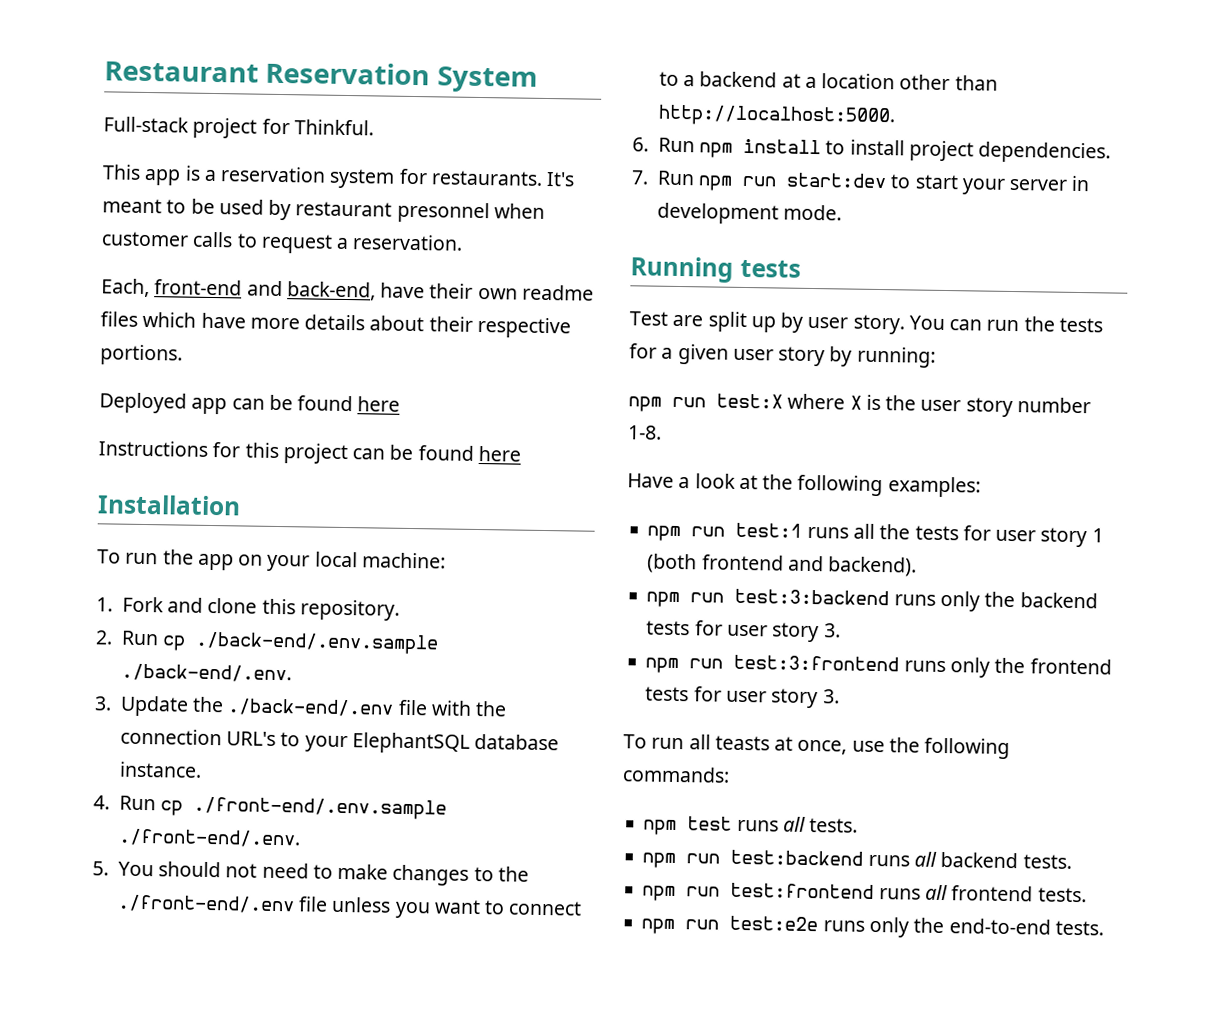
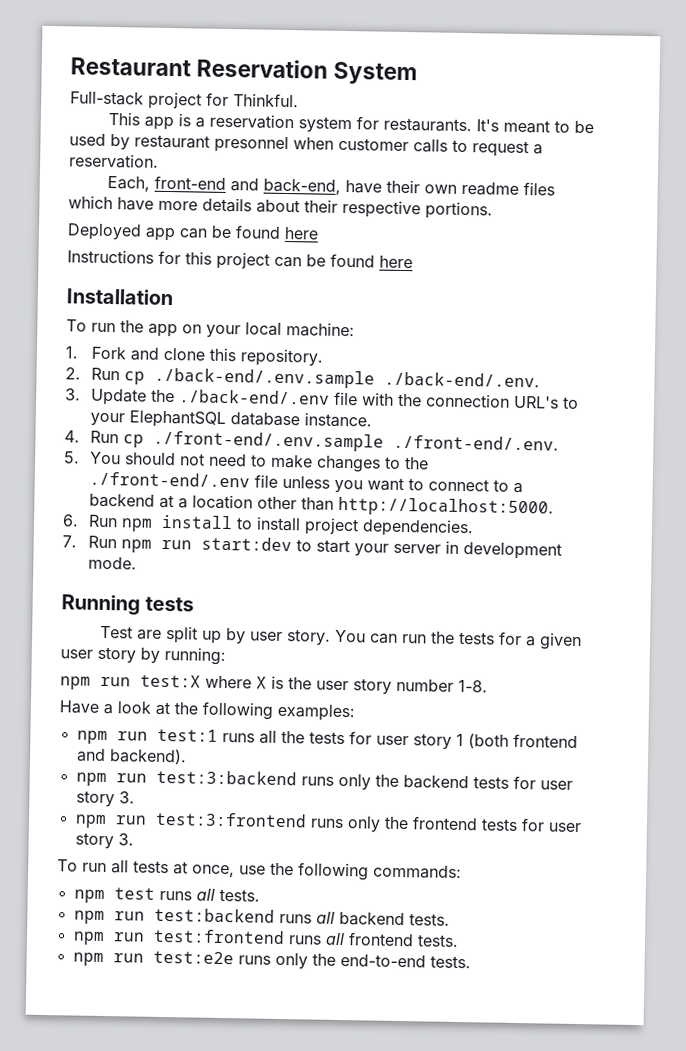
- To run all teasts at once, use the following commands:
+ To run all tests at once, use the following commands:

